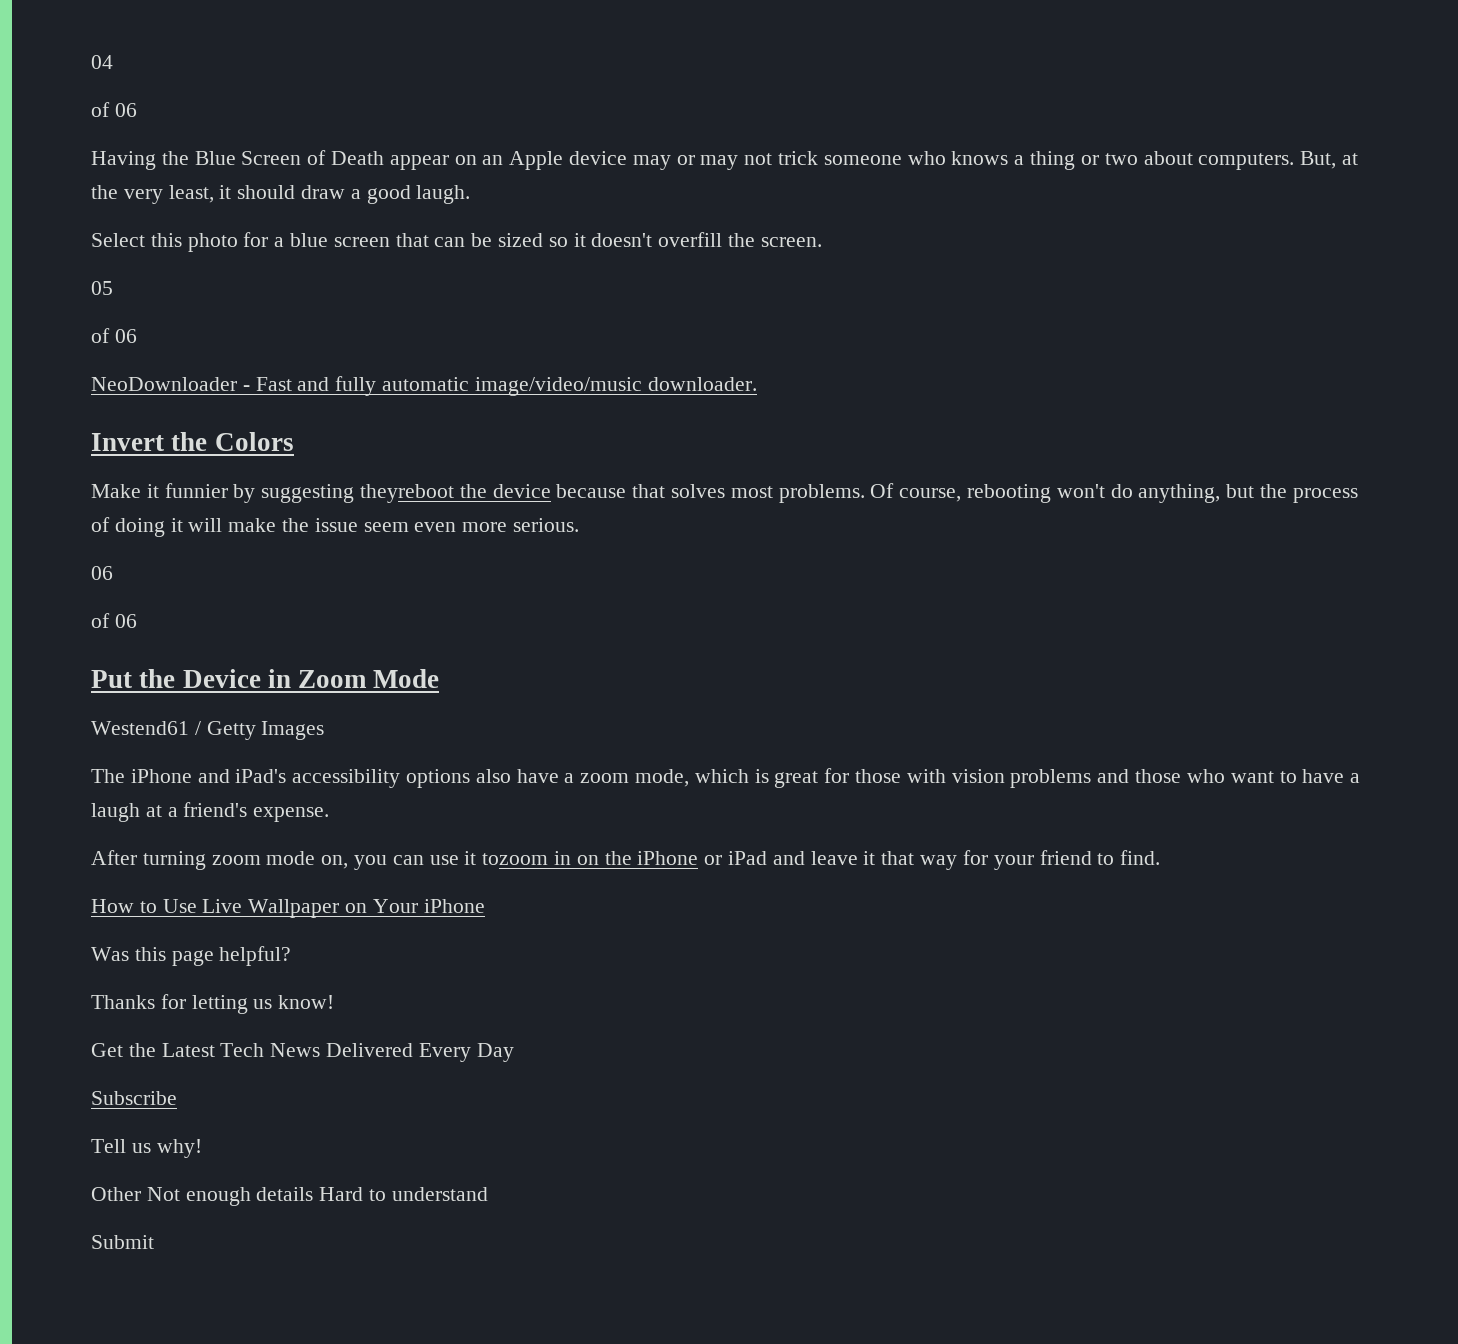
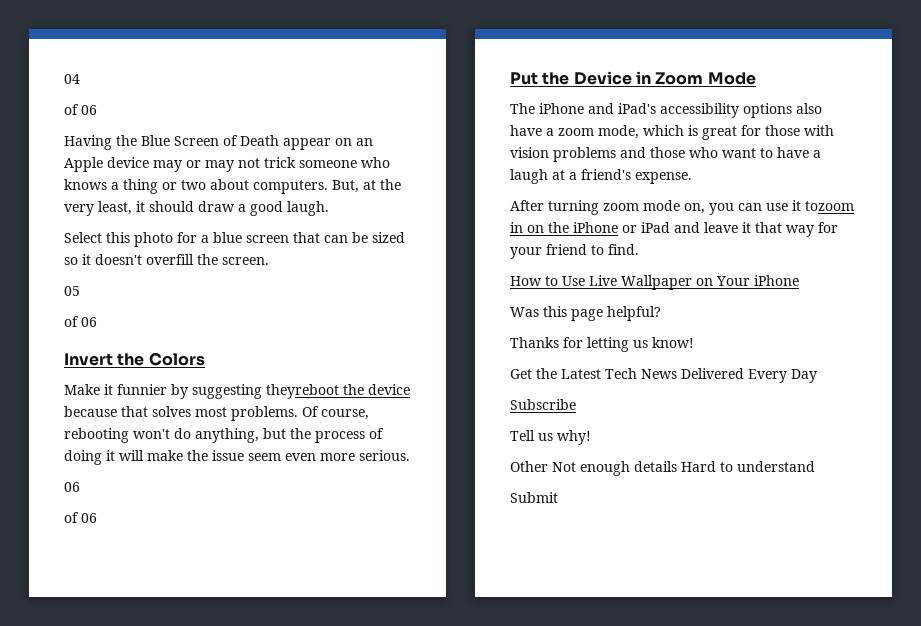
- NeoDownloader - Fast and fully automatic image/video/music downloader.
- Westend61 / Getty Images

